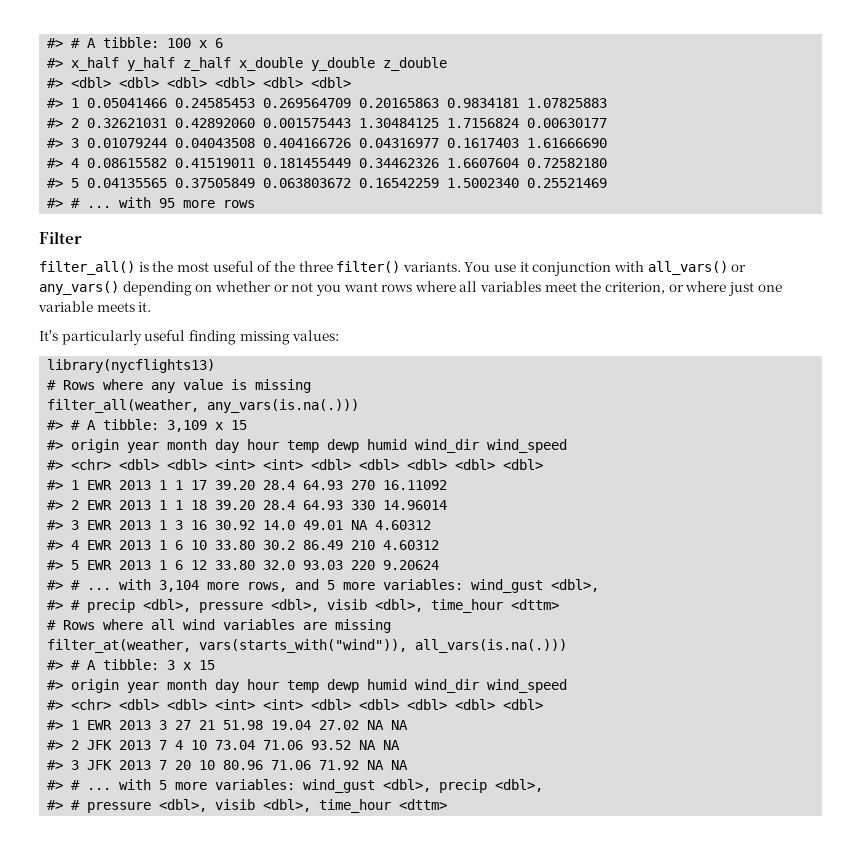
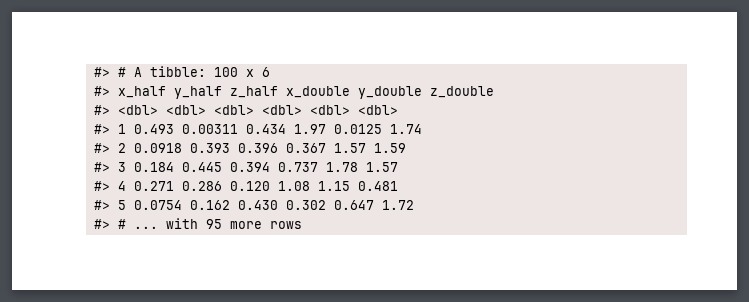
- #> 1 0.05041466 0.24585453 0.269564709 0.20165863 0.9834181 1.07825883
- #> 2 0.32621031 0.42892060 0.001575443 1.30484125 1.7156824 0.00630177
- #> 3 0.01079244 0.04043508 0.404166726 0.04316977 0.1617403 1.61666690
- #> 4 0.08615582 0.41519011 0.181455449 0.34462326 1.6607604 0.72582180
- #> 5 0.04135565 0.37505849 0.063803672 0.16542259 1.5002340 0.25521469
+ #> 1 0.493 0.00311 0.434 1.97 0.0125 1.74
+ #> 2 0.0918 0.393 0.396 0.367 1.57 1.59
+ #> 3 0.184 0.445 0.394 0.737 1.78 1.57
+ #> 4 0.271 0.286 0.120 1.08 1.15 0.481
+ #> 5 0.0754 0.162 0.430 0.302 0.647 1.72
- Filter
- filter_all() is the most useful of the three filter() variants. You use it conjunction with all_vars() or any_vars() depending on whether or not you want rows where all variables meet the criterion, or where just one variable meets it.
- It's particularly useful finding missing values:
- library(nycflights13)
- # Rows where any value is missing
- filter_all(weather, any_vars(is.na(.)))
- #> # A tibble: 3,109 x 15
- #> origin year month day hour temp dewp humid wind_dir wind_speed
- #> <chr> <dbl> <dbl> <int> <int> <dbl> <dbl> <dbl> <dbl> <dbl>
- #> 1 EWR 2013 1 1 17 39.20 28.4 64.93 270 16.11092
- #> 2 EWR 2013 1 1 18 39.20 28.4 64.93 330 14.96014
- #> 3 EWR 2013 1 3 16 30.92 14.0 49.01 NA 4.60312
- #> 4 EWR 2013 1 6 10 33.80 30.2 86.49 210 4.60312
- #> 5 EWR 2013 1 6 12 33.80 32.0 93.03 220 9.20624
- #> # ... with 3,104 more rows, and 5 more variables: wind_gust <dbl>,
- #> # precip <dbl>, pressure <dbl>, visib <dbl>, time_hour <dttm>
- # Rows where all wind variables are missing
- filter_at(weather, vars(starts_with("wind")), all_vars(is.na(.)))
- #> # A tibble: 3 x 15
- #> origin year month day hour temp dewp humid wind_dir wind_speed
- #> <chr> <dbl> <dbl> <int> <int> <dbl> <dbl> <dbl> <dbl> <dbl>
- #> 1 EWR 2013 3 27 21 51.98 19.04 27.02 NA NA
- #> 2 JFK 2013 7 4 10 73.04 71.06 93.52 NA NA
- #> 3 JFK 2013 7 20 10 80.96 71.06 71.92 NA NA
- #> # ... with 5 more variables: wind_gust <dbl>, precip <dbl>,
- #> # pressure <dbl>, visib <dbl>, time_hour <dttm>

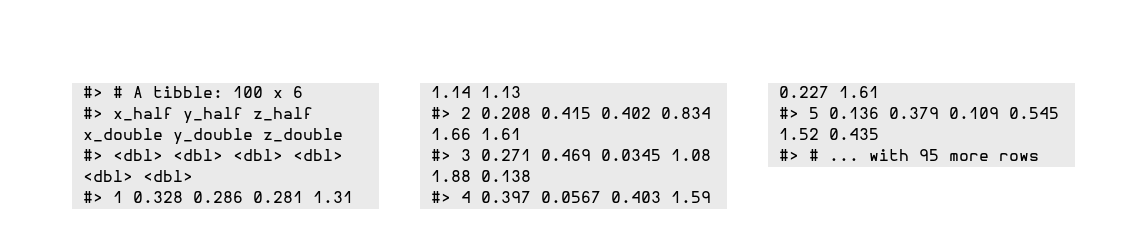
- #> 1 0.493 0.00311 0.434 1.97 0.0125 1.74
- #> 2 0.0918 0.393 0.396 0.367 1.57 1.59
- #> 3 0.184 0.445 0.394 0.737 1.78 1.57
- #> 4 0.271 0.286 0.120 1.08 1.15 0.481
- #> 5 0.0754 0.162 0.430 0.302 0.647 1.72
+ #> 1 0.328 0.286 0.281 1.31 1.14 1.13
+ #> 2 0.208 0.415 0.402 0.834 1.66 1.61
+ #> 3 0.271 0.469 0.0345 1.08 1.88 0.138
+ #> 4 0.397 0.0567 0.403 1.59 0.227 1.61
+ #> 5 0.136 0.379 0.109 0.545 1.52 0.435

